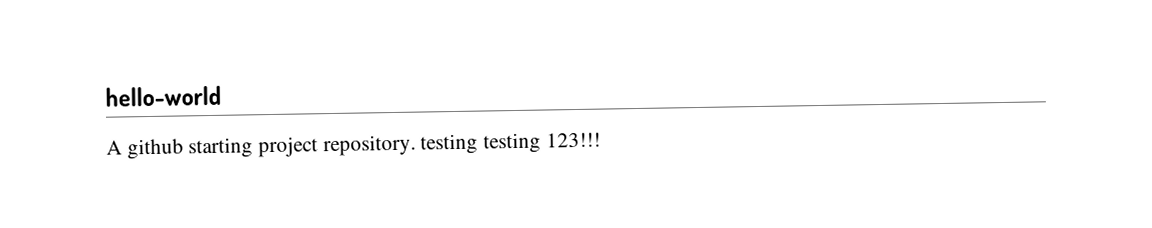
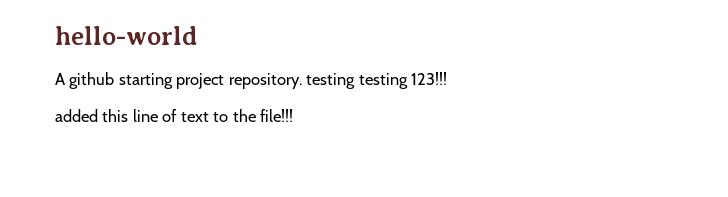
+ added this line of text to the file!!!

